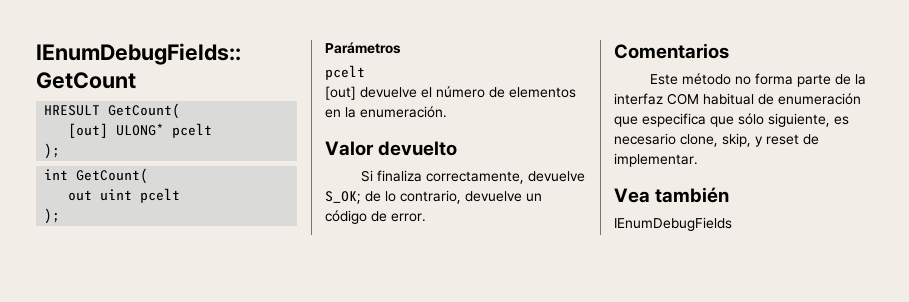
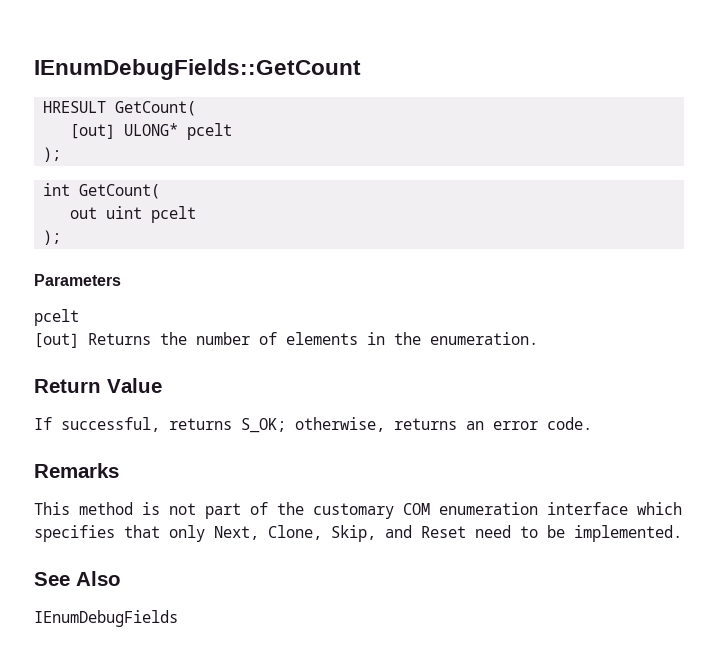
- Parámetros
+ Parameters
- [out] devuelve el número de elementos en la enumeración.
- Valor devuelto
- Si finaliza correctamente, devuelve S_OK; de lo contrario, devuelve un código de error.
- Comentarios
- Este método no forma parte de la interfaz COM habitual de enumeración que especifica que sólo siguiente, es necesario clone, skip, y reset de implementar.
- Vea también
+ [out] Returns the number of elements in the enumeration.
+ Return Value
+ If successful, returns S_OK; otherwise, returns an error code.
+ Remarks
+ This method is not part of the customary COM enumeration interface which specifies that only Next, Clone, Skip, and Reset need to be implemented.
+ See Also

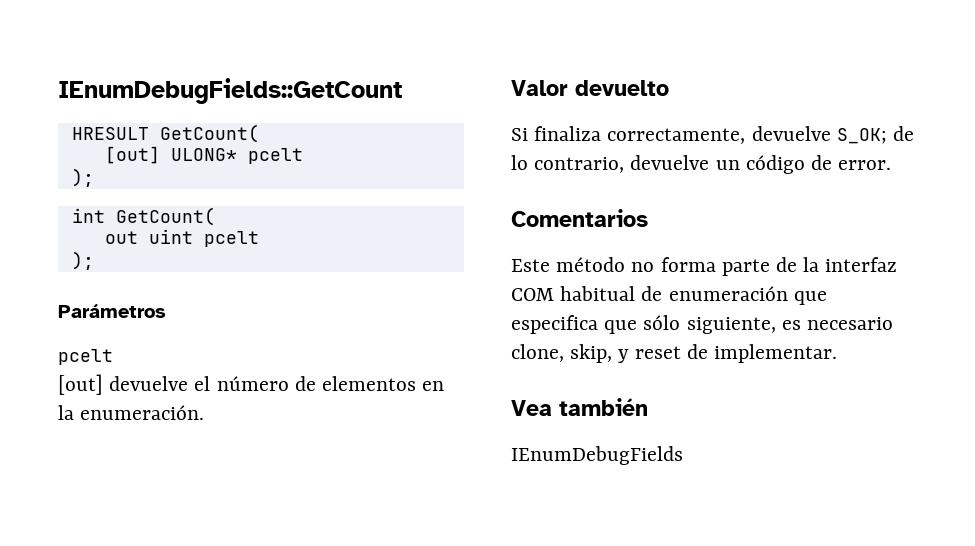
- Parameters
+ Parámetros
- [out] Returns the number of elements in the enumeration.
- Return Value
- If successful, returns S_OK; otherwise, returns an error code.
- Remarks
- This method is not part of the customary COM enumeration interface which specifies that only Next, Clone, Skip, and Reset need to be implemented.
- See Also
+ [out] devuelve el número de elementos en la enumeración.
+ Valor devuelto
+ Si finaliza correctamente, devuelve S_OK; de lo contrario, devuelve un código de error.
+ Comentarios
+ Este método no forma parte de la interfaz COM habitual de enumeración que especifica que sólo siguiente, es necesario clone, skip, y reset de implementar.
+ Vea también

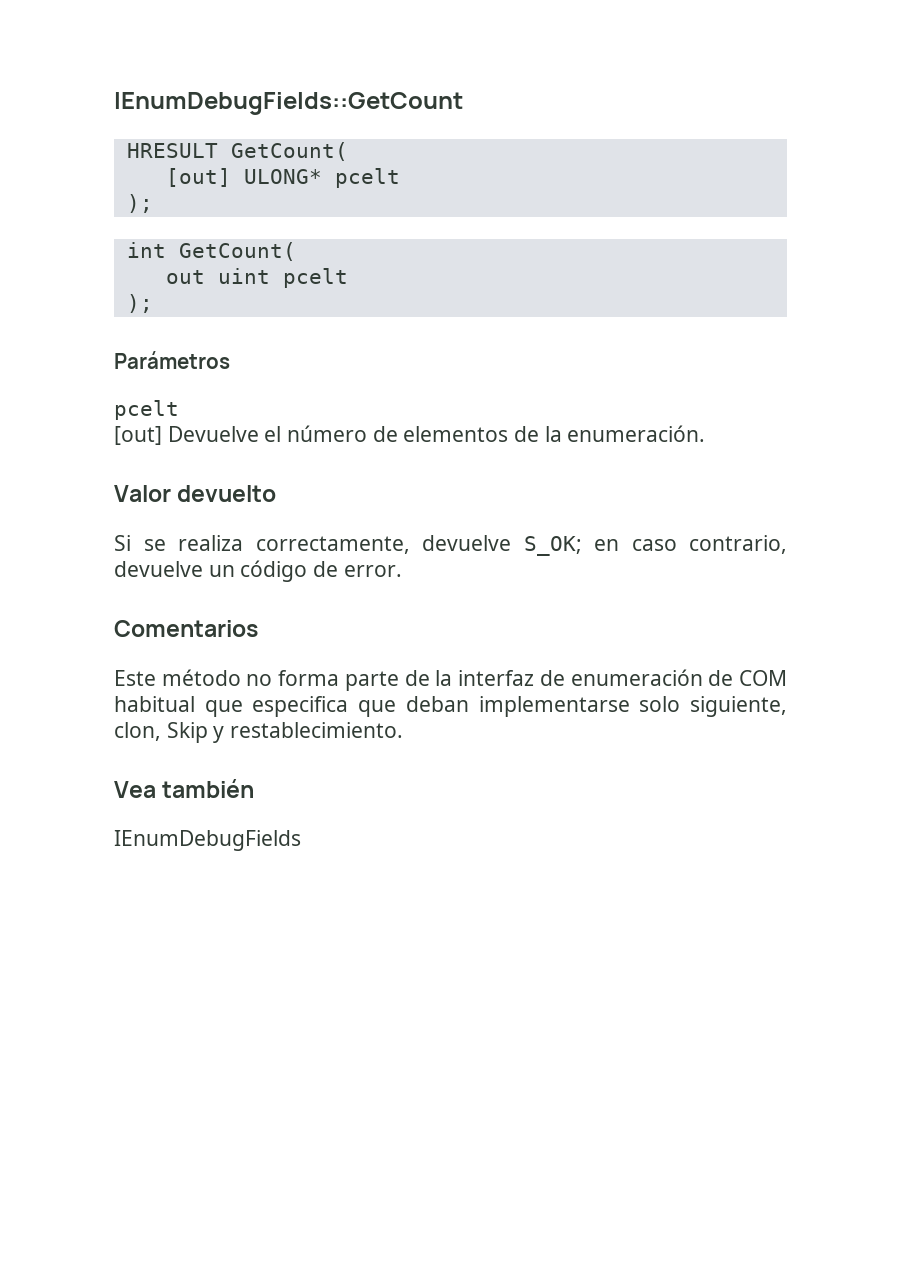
- [out] devuelve el número de elementos en la enumeración.
+ [out] Devuelve el número de elementos de la enumeración.
- Si finaliza correctamente, devuelve S_OK; de lo contrario, devuelve un código de error.
+ Si se realiza correctamente, devuelve S_OK; en caso contrario, devuelve un código de error.
- Este método no forma parte de la interfaz COM habitual de enumeración que especifica que sólo siguiente, es necesario clone, skip, y reset de implementar.
+ Este método no forma parte de la interfaz de enumeración de COM habitual que especifica que deban implementarse solo siguiente, clon, Skip y restablecimiento.

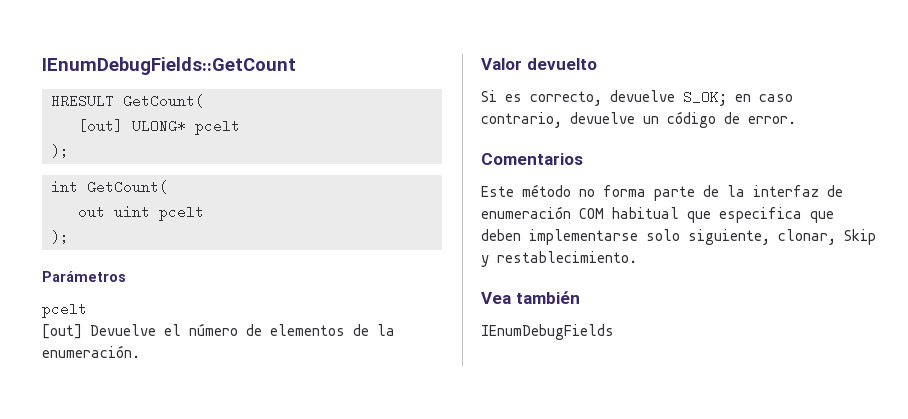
- Si se realiza correctamente, devuelve S_OK; en caso contrario, devuelve un código de error.
+ Si es correcto, devuelve S_OK; en caso contrario, devuelve un código de error.
- Este método no forma parte de la interfaz de enumeración de COM habitual que especifica que deban implementarse solo siguiente, clon, Skip y restablecimiento.
+ Este método no forma parte de la interfaz de enumeración COM habitual que especifica que deben implementarse solo siguiente, clonar, Skip y restablecimiento.

